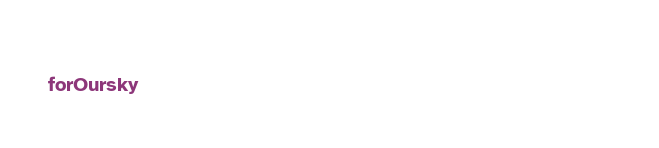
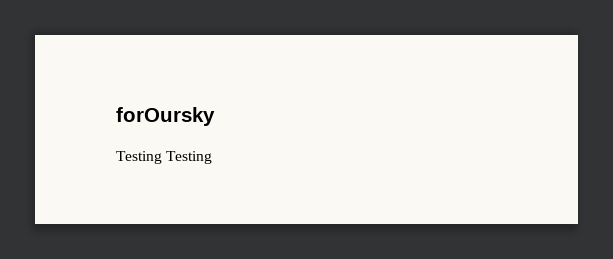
+ Testing Testing

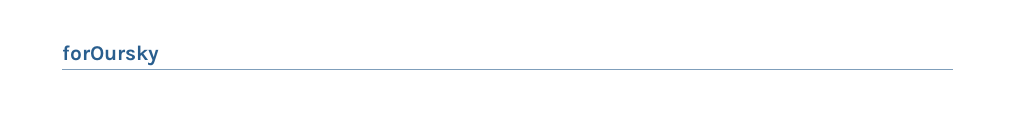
- Testing Testing

